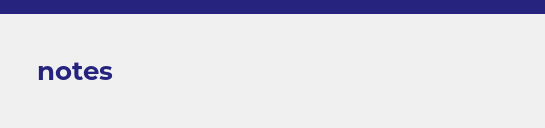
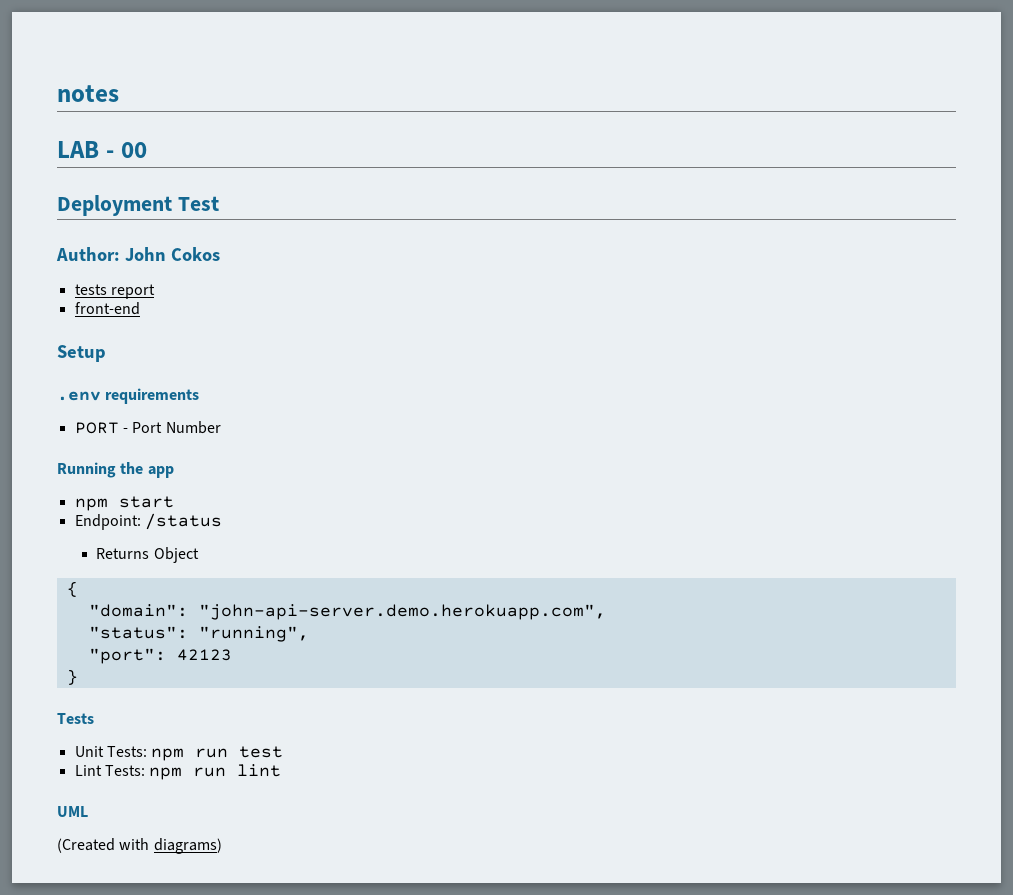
+ LAB - 00
+ Deployment Test
+ Author: John Cokos
+ tests report
+ front-end
+ Setup
+ .env requirements
+ PORT - Port Number
+ Running the app
+ npm start
+ Endpoint: /status
+ Returns Object
+ {
+ "domain": "john-api-server.demo.herokuapp.com",
+ "status": "running",
+ "port": 42123
+ }
+ Tests
+ Unit Tests: npm run test
+ Lint Tests: npm run lint
+ UML
+ (Created with diagrams)

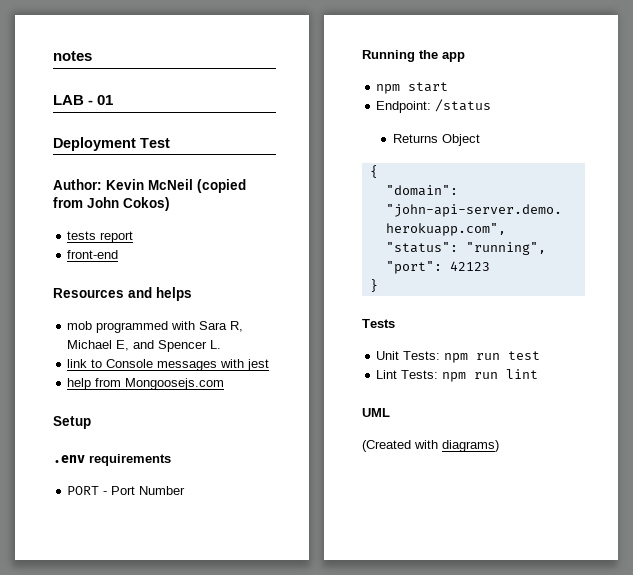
- LAB - 00
+ LAB - 01
- Author: John Cokos
+ Author: Kevin McNeil (copied from John Cokos)
  tests report
  front-end
+ Resources and helps
+ mob programmed with Sara R, Michael E, and Spencer L.
+ link to Console messages with jest
+ help from Mongoosejs.com

